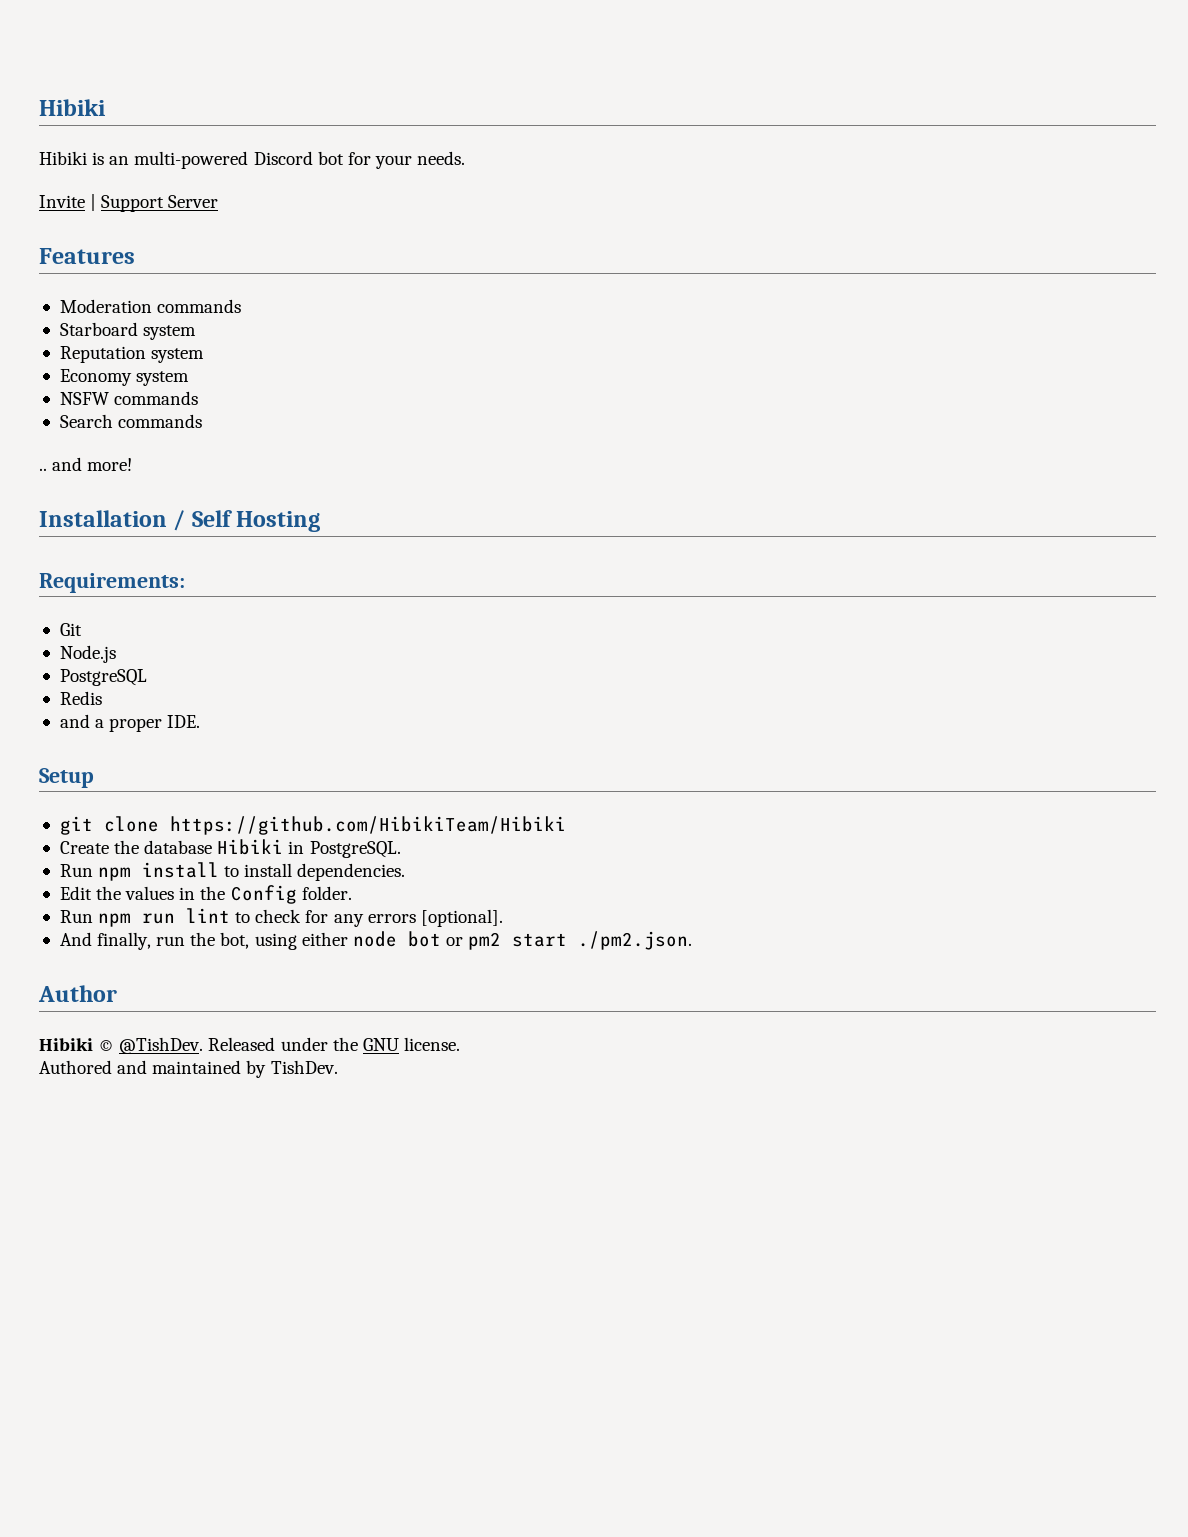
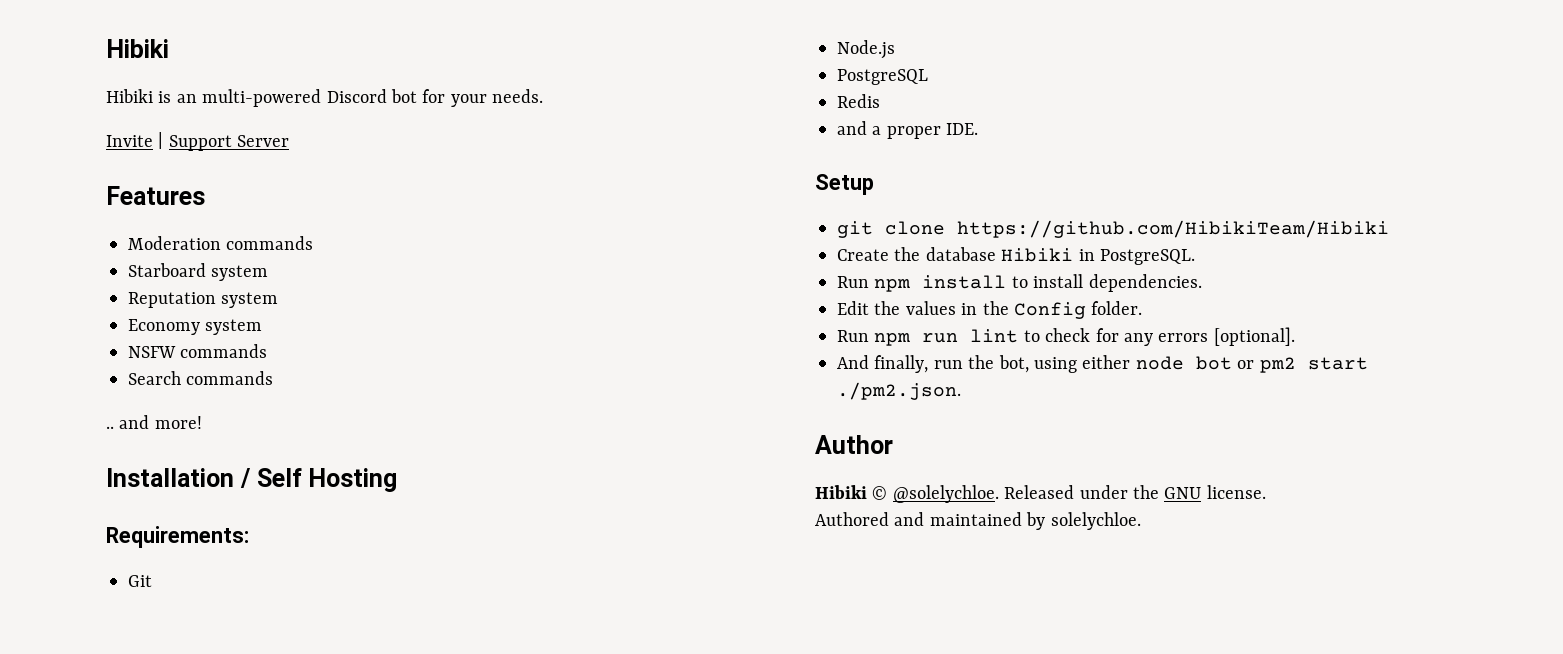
- Hibiki © @TishDev.
+ Hibiki © @solelychloe.
- Authored and maintained by TishDev.
+ Authored and maintained by solelychloe.

